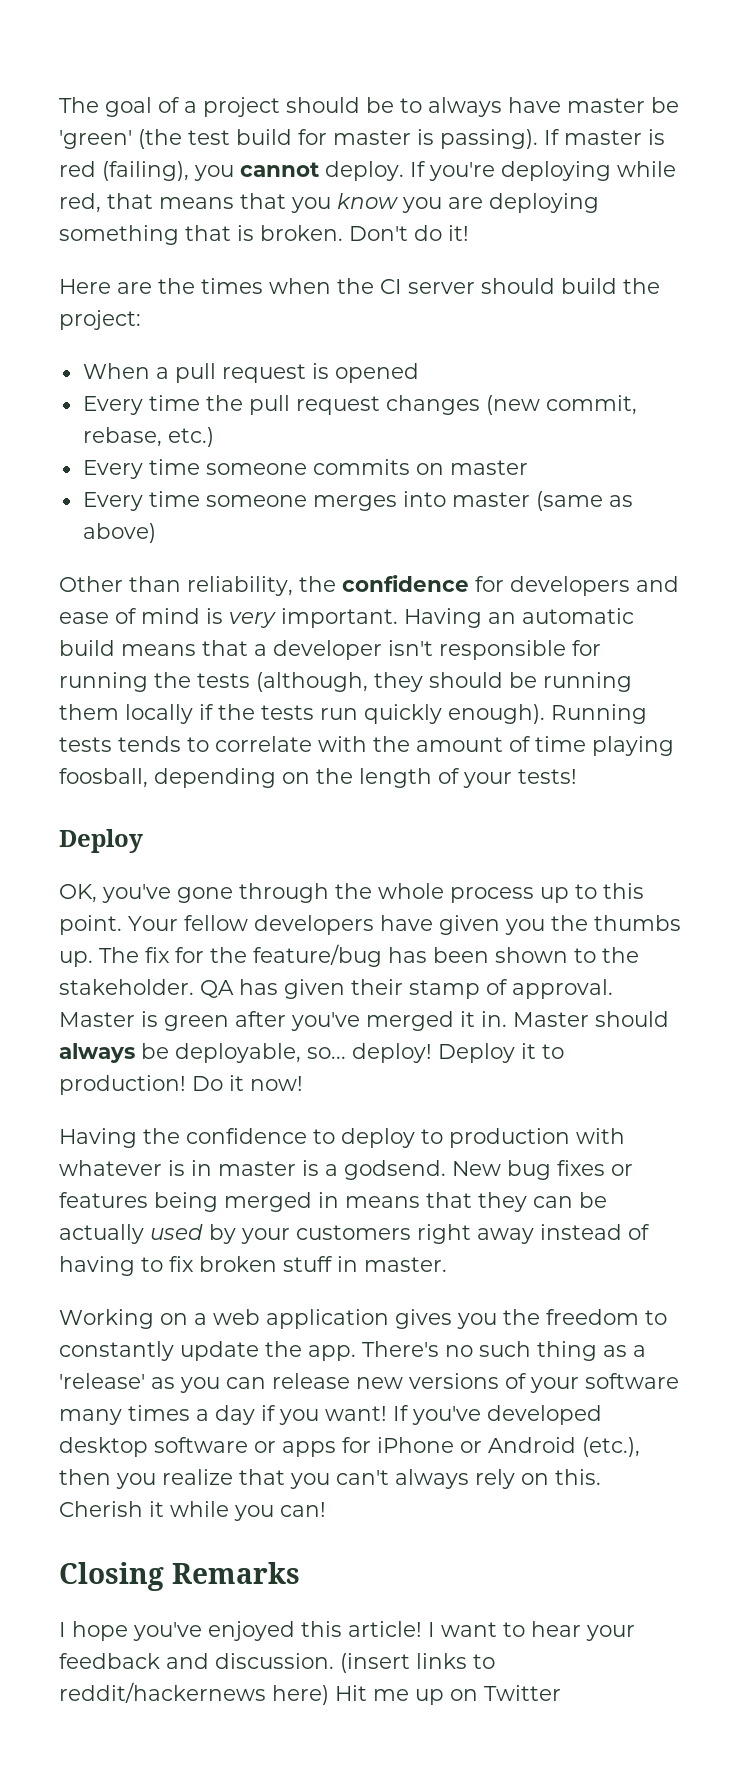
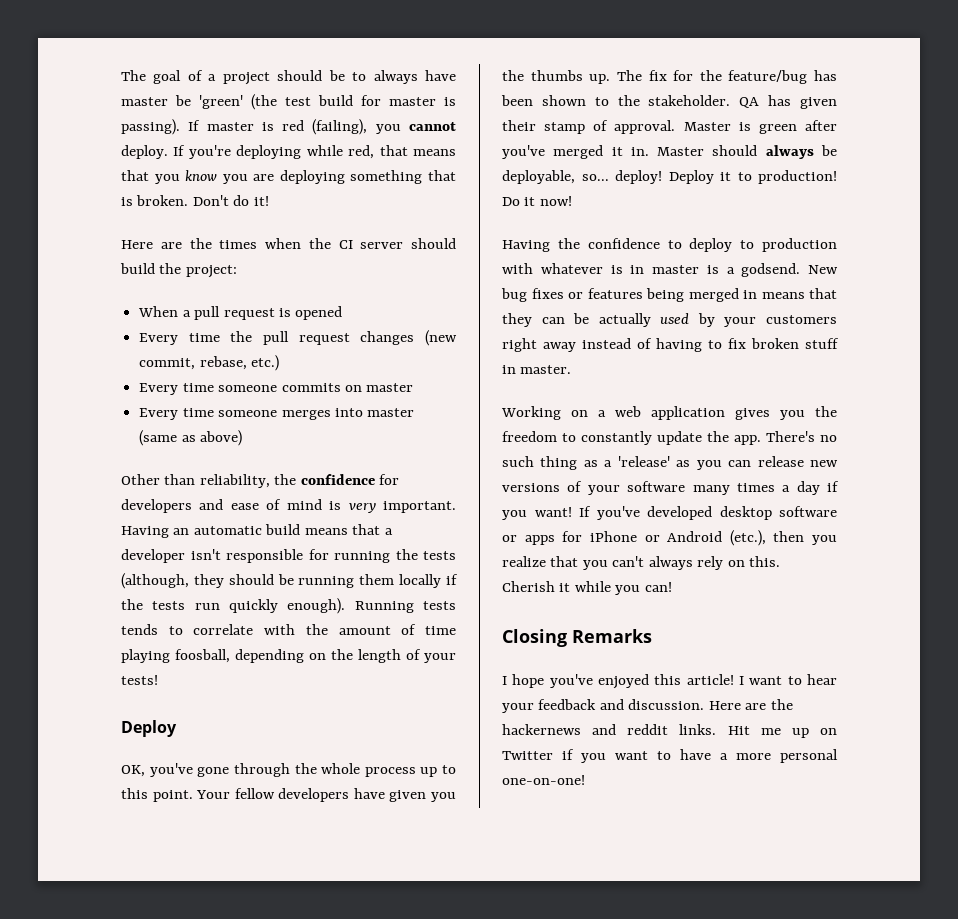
- (insert links to reddit/hackernews here) Hit me up on Twitter
+ Here are the hackernews and reddit links. Hit me up on Twitter if you want to have a more personal one-on-one!

